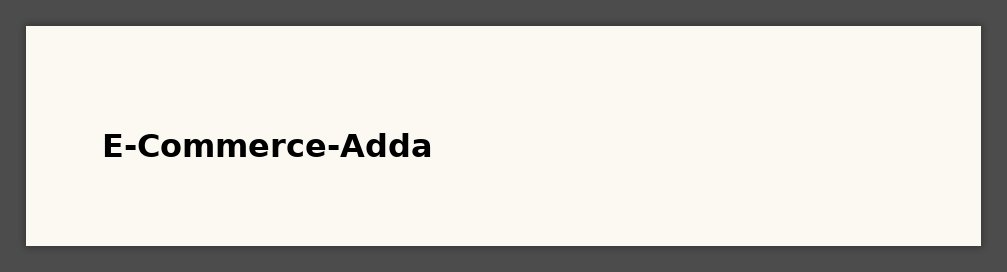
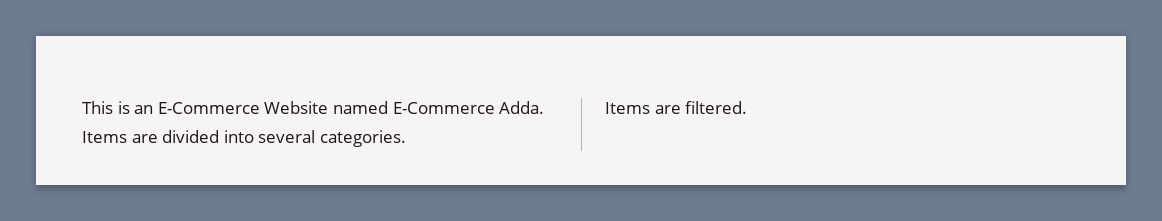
- E-Commerce-Adda
+ This is an E-Commerce Website named E-Commerce Adda.
+ Items are divided into several categories.
+ Items are filtered.

